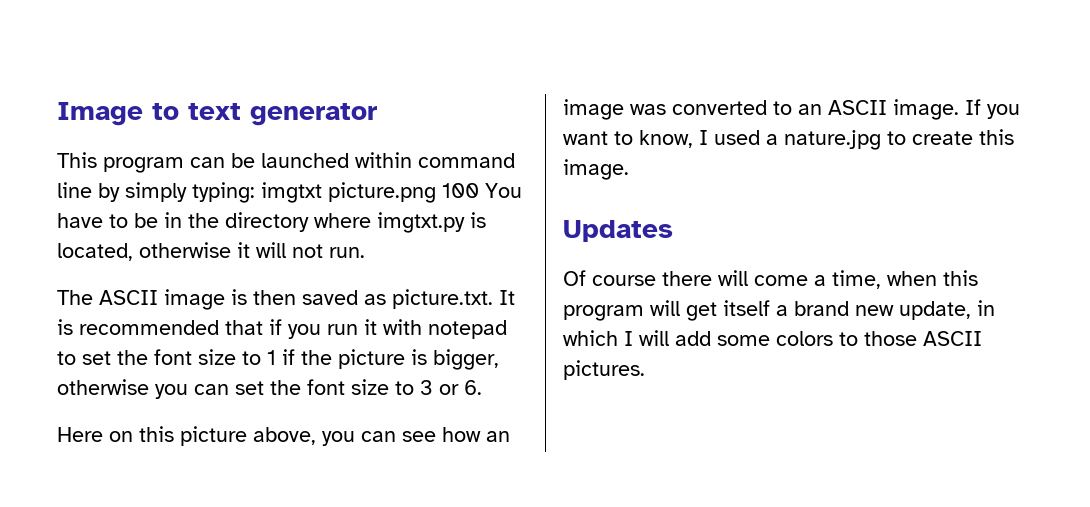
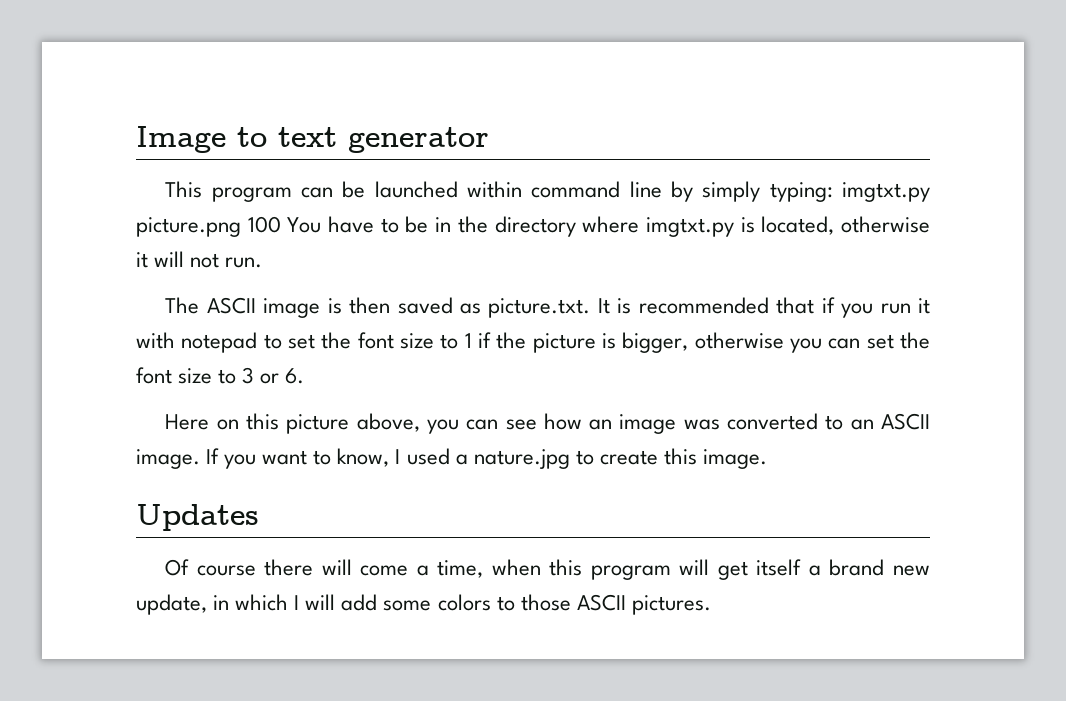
- This program can be launched within command line by simply typing: imgtxt picture.png 100 You have to be in the directory where imgtxt.py is located, otherwise it will not run.
+ This program can be launched within command line by simply typing: imgtxt.py picture.png 100 You have to be in the directory where imgtxt.py is located, otherwise it will not run.

